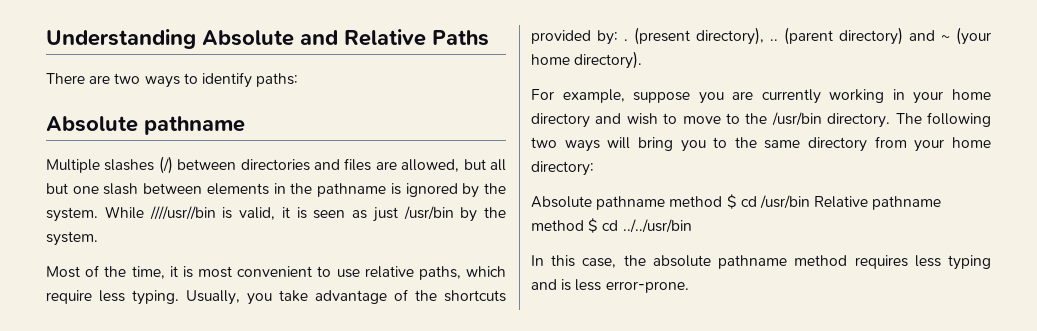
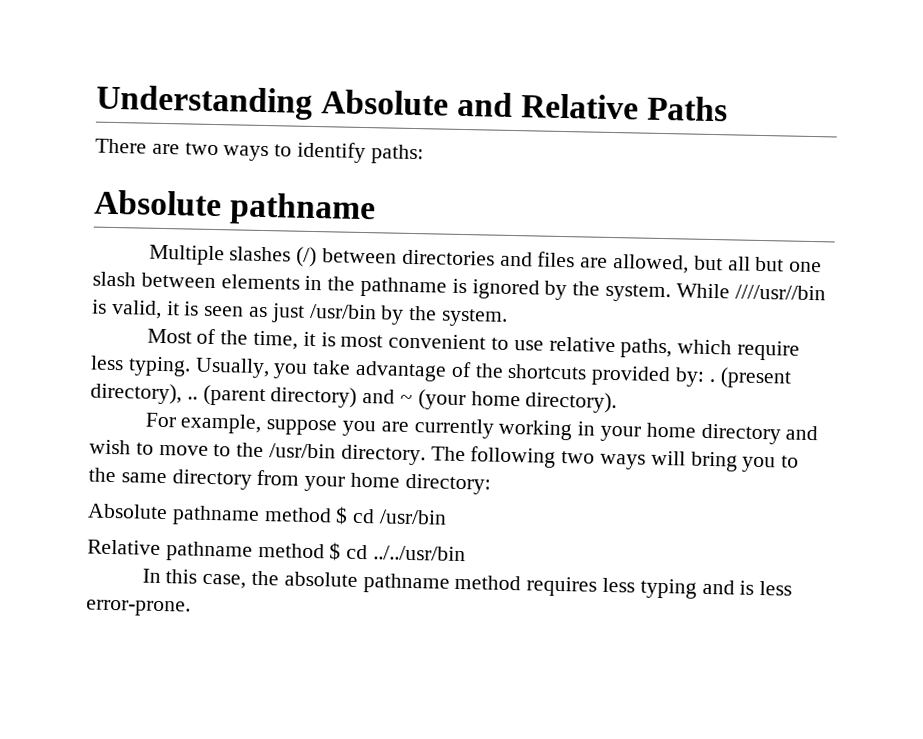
- Absolute pathname method $ cd /usr/bin Relative pathname method $ cd ../../usr/bin
+ Absolute pathname method $ cd /usr/bin
+ Relative pathname method $ cd ../../usr/bin

